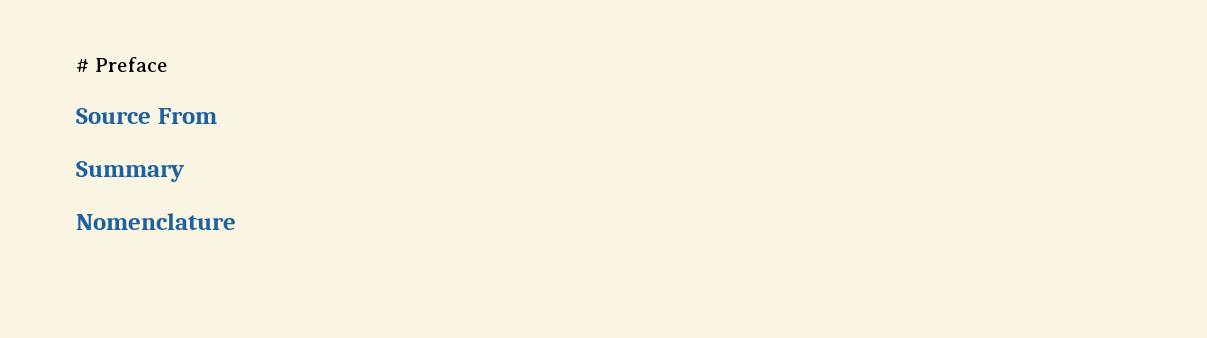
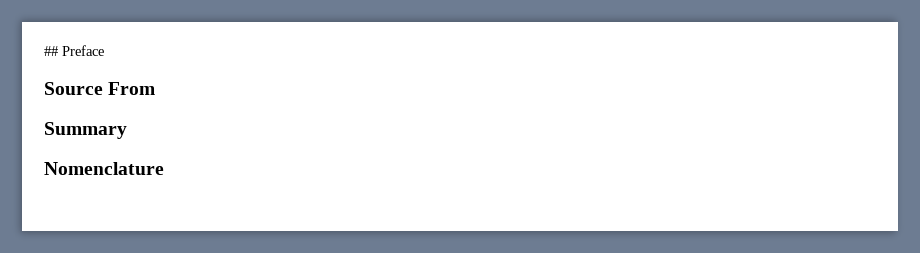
- # Preface
+ ## Preface

